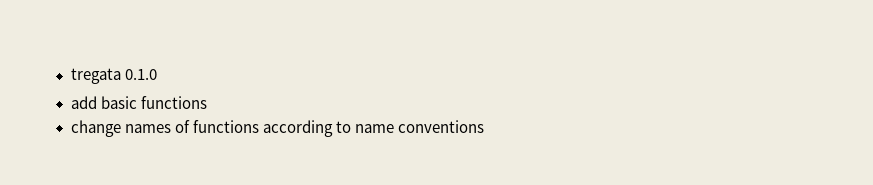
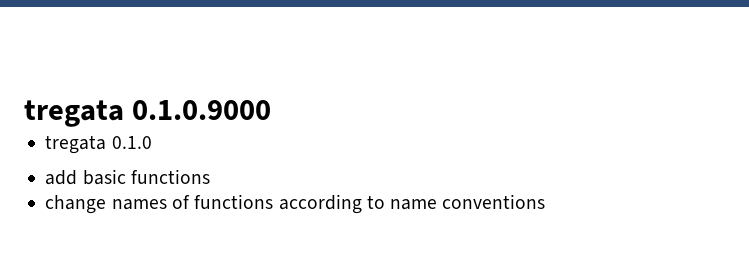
+ tregata 0.1.0.9000

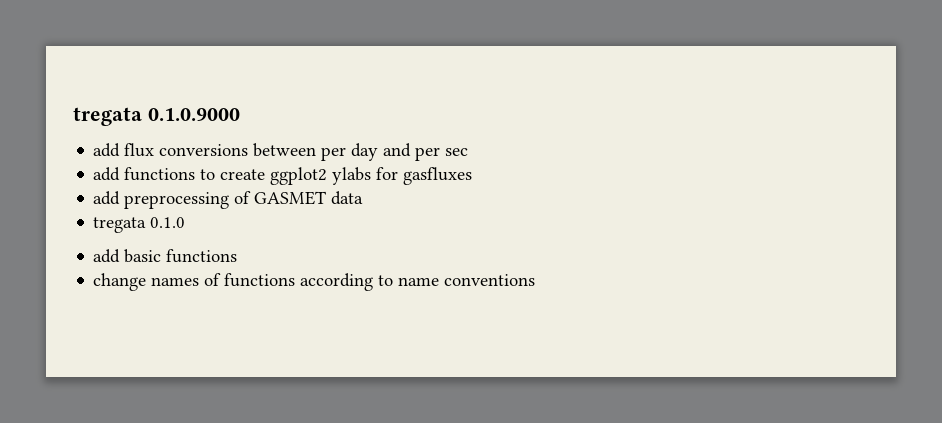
+ add flux conversions between per day and per sec
+ add functions to create ggplot2 ylabs for gasfluxes
+ add preprocessing of GASMET data

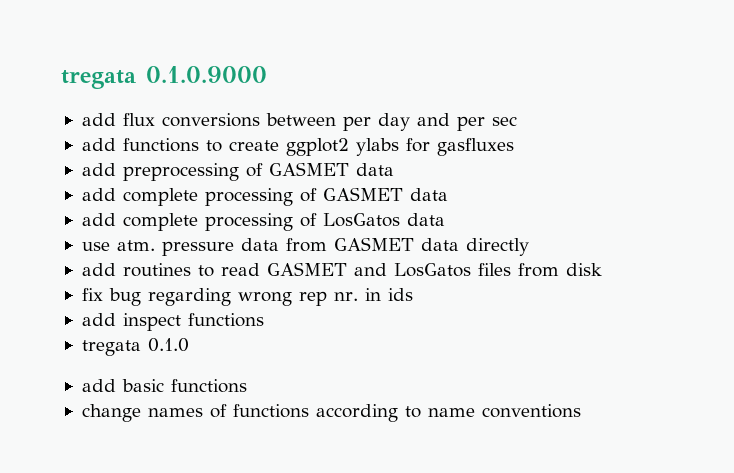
+ add complete processing of GASMET data
+ add complete processing of LosGatos data
+ use atm. pressure data from GASMET data directly
+ add routines to read GASMET and LosGatos files from disk
+ fix bug regarding wrong rep nr. in ids
+ add inspect functions

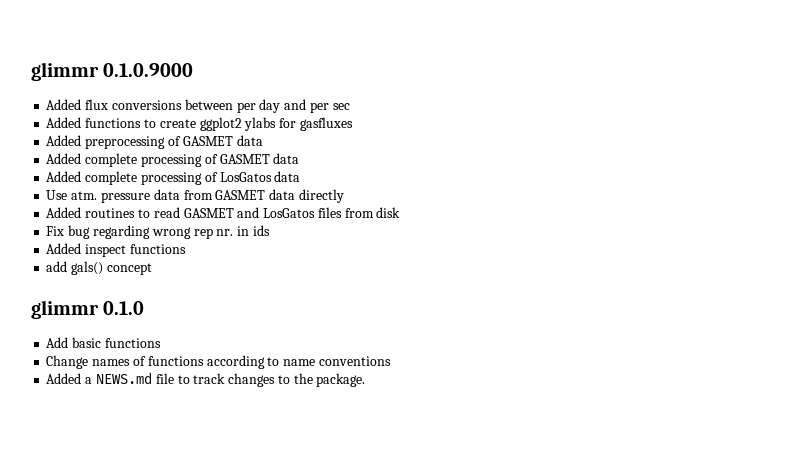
- tregata 0.1.0.9000
+ glimmr 0.1.0.9000
- add flux conversions between per day and per sec
+ Added flux conversions between per day and per sec
- add functions to create ggplot2 ylabs for gasfluxes
+ Added functions to create ggplot2 ylabs for gasfluxes
- add preprocessing of GASMET data
+ Added preprocessing of GASMET data
- add complete processing of GASMET data
+ Added complete processing of GASMET data
- add complete processing of LosGatos data
+ Added complete processing of LosGatos data
- use atm. pressure data from GASMET data directly
+ Use atm. pressure data from GASMET data directly
- add routines to read GASMET and LosGatos files from disk
+ Added routines to read GASMET and LosGatos files from disk
- fix bug regarding wrong rep nr. in ids
+ Fix bug regarding wrong rep nr. in ids
- add inspect functions
+ Added inspect functions
- tregata 0.1.0
+ add gals() concept
+ glimmr 0.1.0
- add basic functions
+ Add basic functions
- change names of functions according to name conventions
+ Change names of functions according to name conventions
+ Added a NEWS.md file to track changes to the package.

